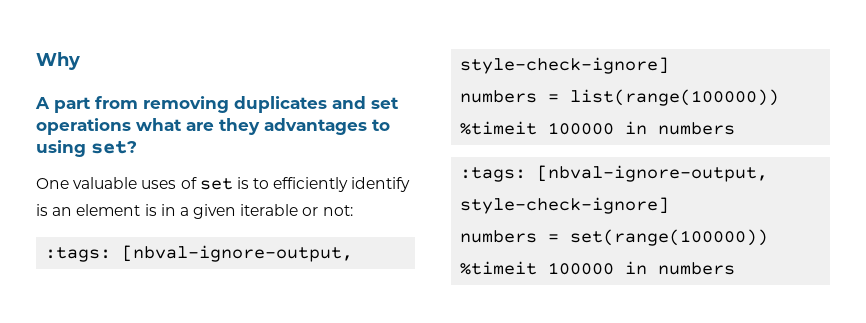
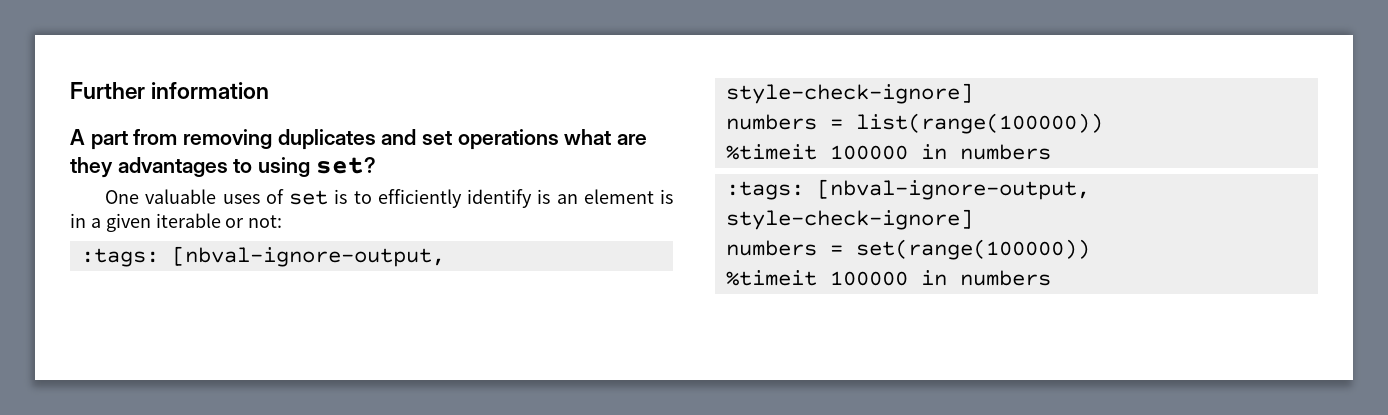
- Why
+ Further information

